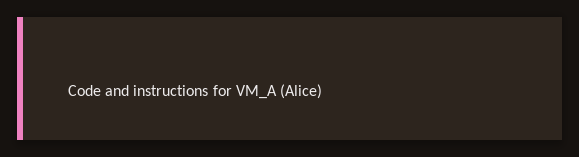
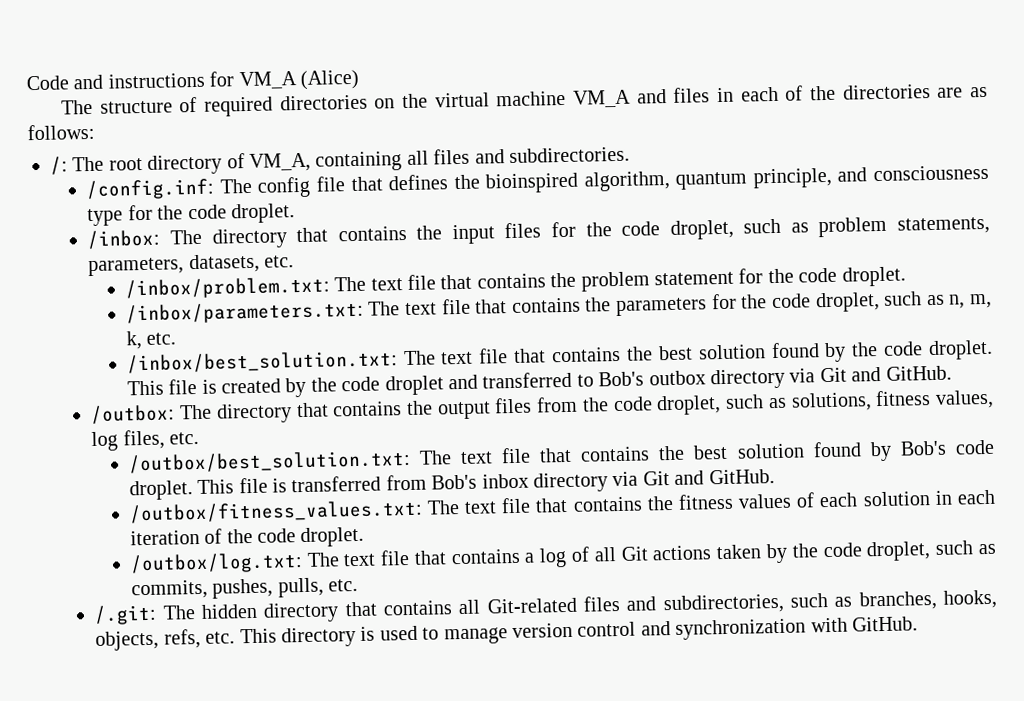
+ The structure of required directories on the virtual machine VM_A and files in each of the directories are as follows:
+ /: The root directory of VM_A, containing all files and subdirectories.
+ /config.inf: The config file that defines the bioinspired algorithm, quantum principle, and consciousness type for the code droplet.
+ /inbox: The directory that contains the input files for the code droplet, such as problem statements, parameters, datasets, etc.
+ /inbox/problem.txt: The text file that contains the problem statement for the code droplet.
+ /inbox/parameters.txt: The text file that contains the parameters for the code droplet, such as n, m, k, etc.
+ /inbox/best_solution.txt: The text file that contains the best solution found by the code droplet. This file is created by the code droplet and transferred to Bob's outbox directory via Git and GitHub.
+ /outbox: The directory that contains the output files from the code droplet, such as solutions, fitness values, log files, etc.
+ /outbox/best_solution.txt: The text file that contains the best solution found by Bob's code droplet. This file is transferred from Bob's inbox directory via Git and GitHub.
+ /outbox/fitness_values.txt: The text file that contains the fitness values of each solution in each iteration of the code droplet.
+ /outbox/log.txt: The text file that contains a log of all Git actions taken by the code droplet, such as commits, pushes, pulls, etc.
+ /.git: The hidden directory that contains all Git-related files and subdirectories, such as branches, hooks, objects, refs, etc. This directory is used to manage version control and synchronization with GitHub.

